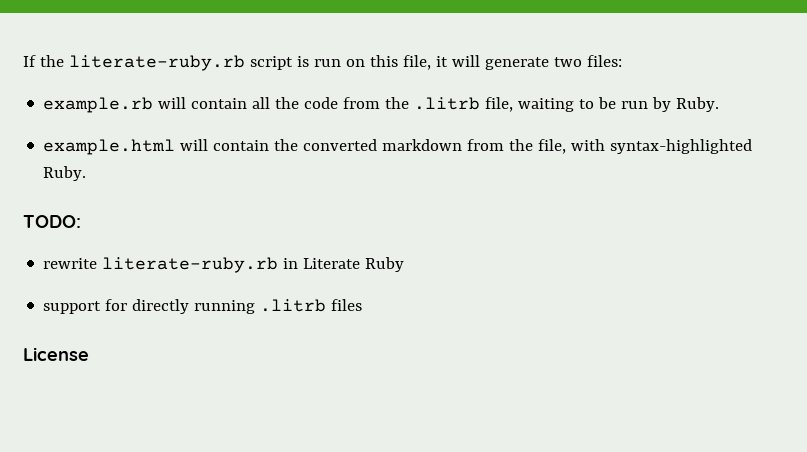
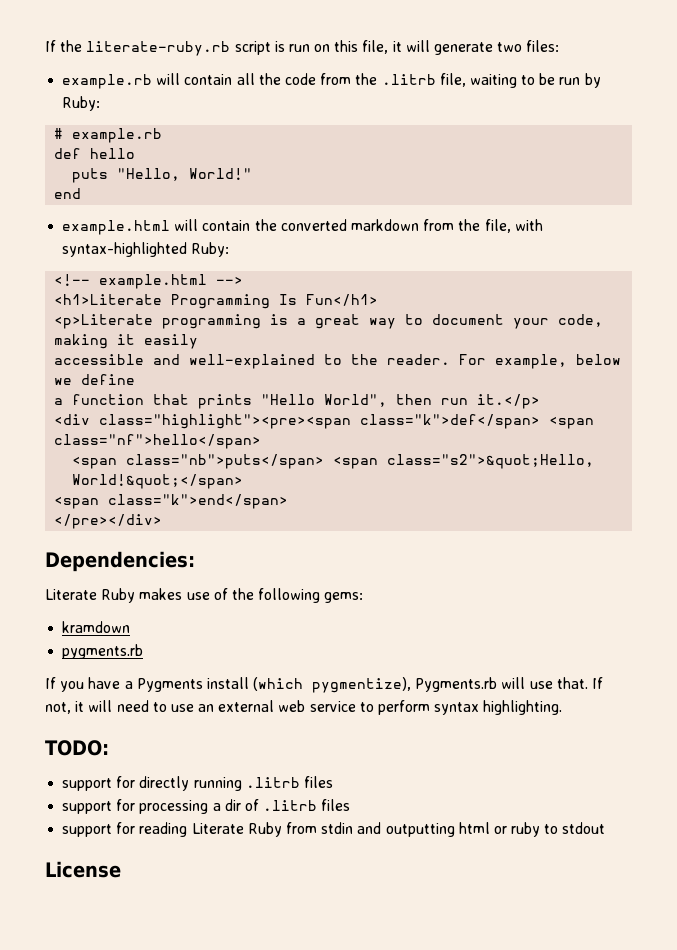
- example.rb will contain all the code from the .litrb file, waiting to be run by Ruby.
+ example.rb will contain all the code from the .litrb file, waiting to be run by Ruby:
+ # example.rb
+ def hello
+ puts "Hello, World!"
+ end
- example.html will contain the converted markdown from the file, with syntax-highlighted Ruby.
+ example.html will contain the converted markdown from the file, with syntax-highlighted Ruby:
+ <!-- example.html -->
+ <h1>Literate Programming Is Fun</h1>
+ <p>Literate programming is a great way to document your code, making it easily
+ accessible and well-explained to the reader. For example, below we define
+ a function that prints "Hello World", then run it.</p>
+ <div class="highlight"><pre><span class="k">def</span> <span class="nf">hello</span>
+ <span class="nb">puts</span> <span class="s2">&quot;Hello, World!&quot;</span>
+ <span class="k">end</span>
+ </pre></div>
+ Dependencies:
+ Literate Ruby makes use of the following gems:
+ kramdown
+ pygments.rb
+ If you have a Pygments install (which pygmentize), Pygments.rb will use that. If not, it will need to use an external web service to perform syntax highlighting.
  TODO:
- rewrite literate-ruby.rb in Literate Ruby
+ support for processing a dir of .litrb files
+ support for reading Literate Ruby from stdin and outputting html or ruby to stdout

